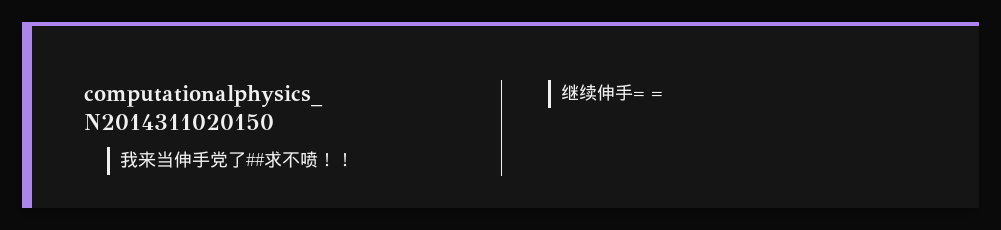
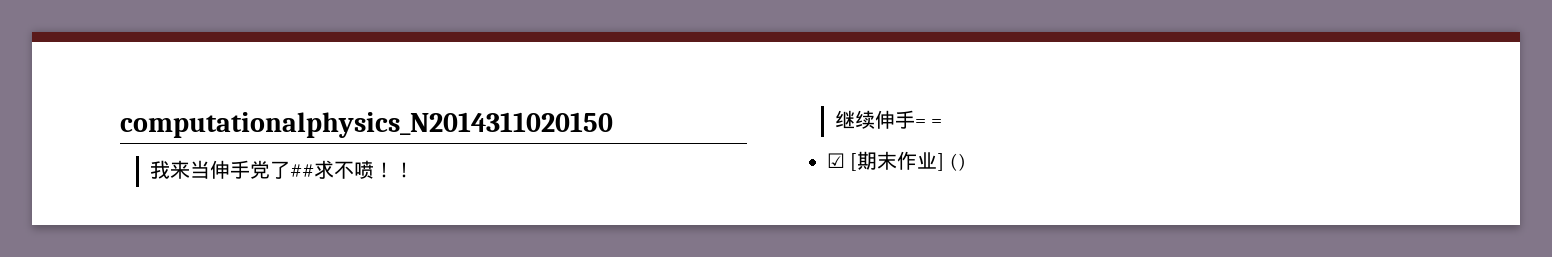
+ ☑ [期末作业] ()

